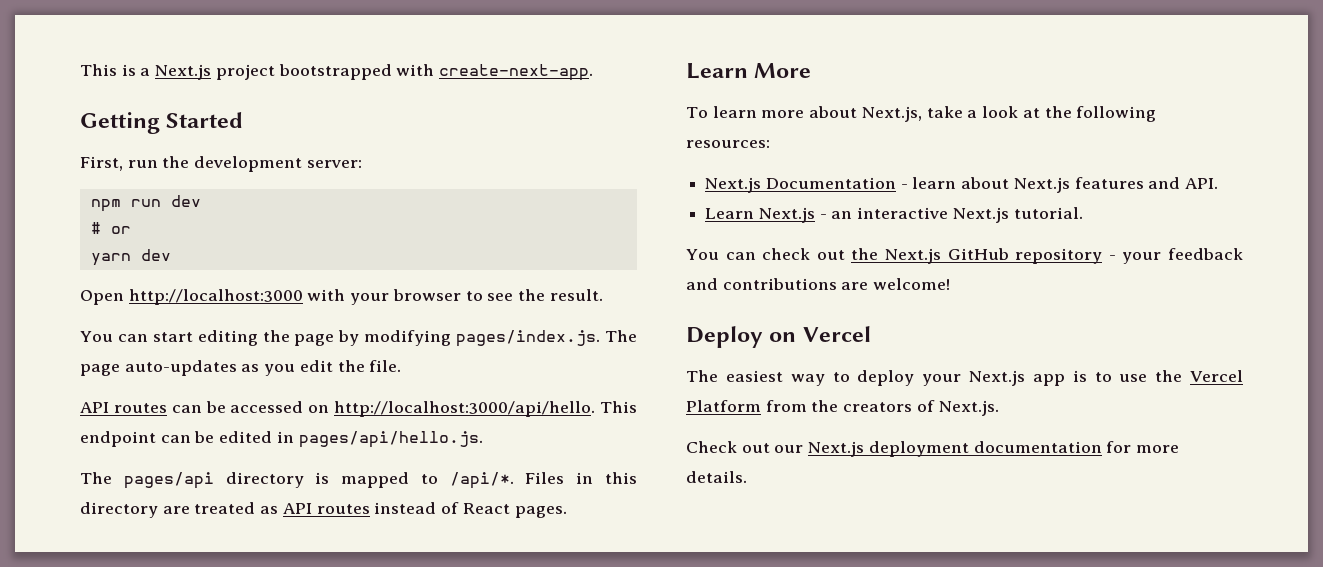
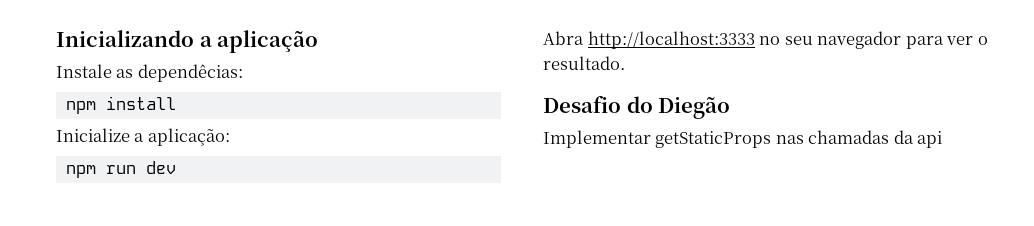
- This is a Next.js project bootstrapped with create-next-app.
- Getting Started
- First, run the development server:
+ Inicializando a aplicação
+ Instale as dependêcias:
+ npm install
+ Inicialize a aplicação:
  npm run dev
- # or
- yarn dev
- Open http://localhost:3000 with your browser to see the result.
- You can start editing the page by modifying pages/index.js. The page auto-updates as you edit the file.
- API routes can be accessed on http://localhost:3000/api/hello. This endpoint can be edited in pages/api/hello.js.
- The pages/api directory is mapped to /api/*. Files in this directory are treated as API routes instead of React pages.
- Learn More
- To learn more about Next.js, take a look at the following resources:
- Next.js Documentation - learn about Next.js features and API.
- Learn Next.js - an interactive Next.js tutorial.
- You can check out the Next.js GitHub repository - your feedback and contributions are welcome!
- Deploy on Vercel
- The easiest way to deploy your Next.js app is to use the Vercel Platform from the creators of Next.js.
- Check out our Next.js deployment documentation for more details.
+ Abra http://localhost:3333 no seu navegador para ver o resultado.
+ Desafio do Diegão
+ Implementar getStaticProps nas chamadas da api

